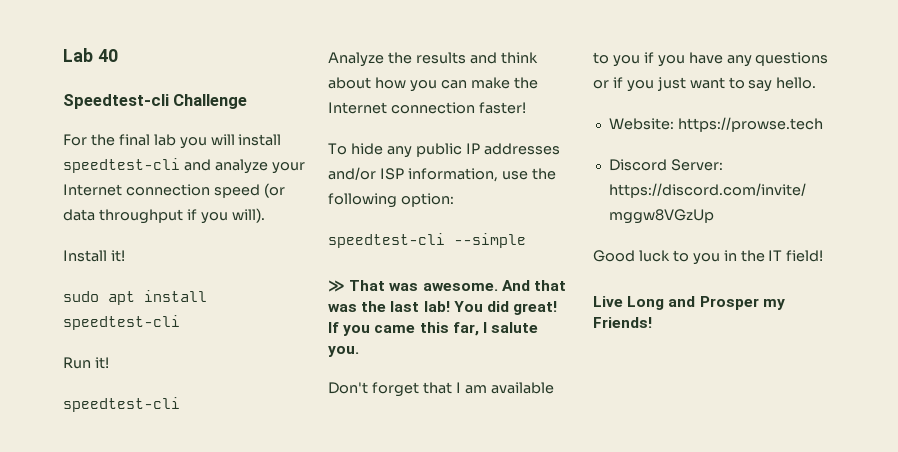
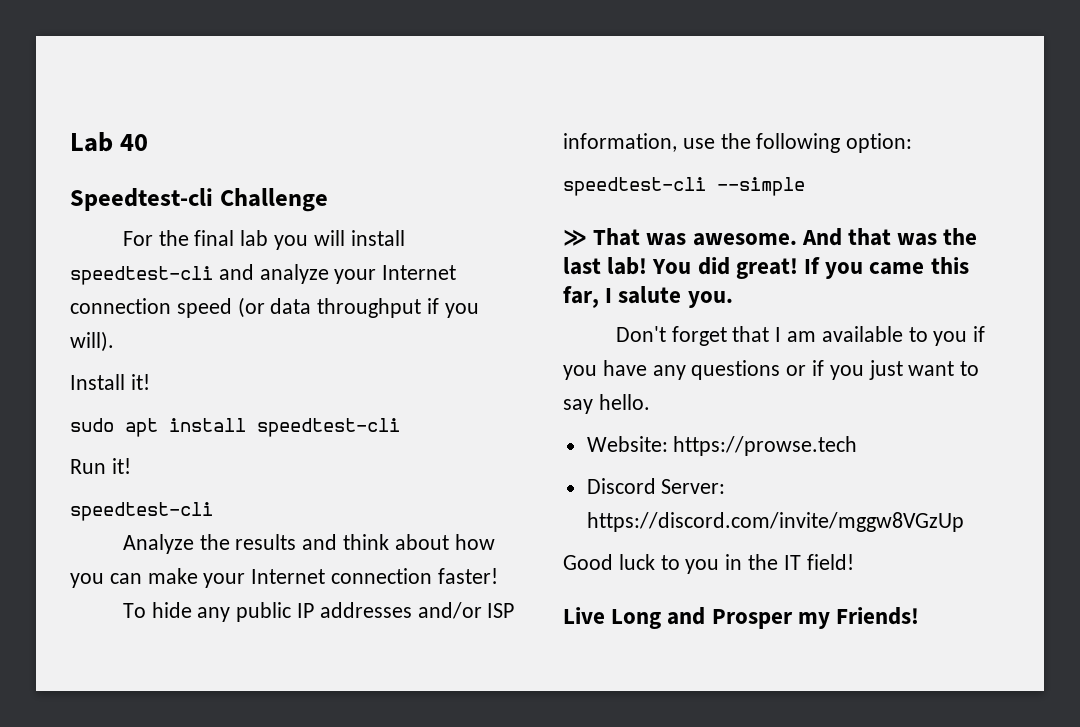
- Analyze the results and think about how you can make the Internet connection faster!
+ Analyze the results and think about how you can make your Internet connection faster!

